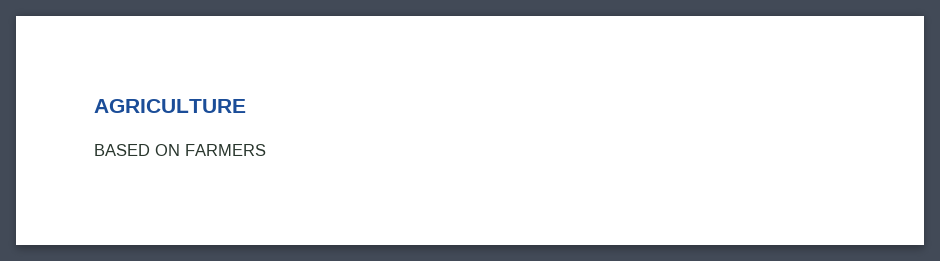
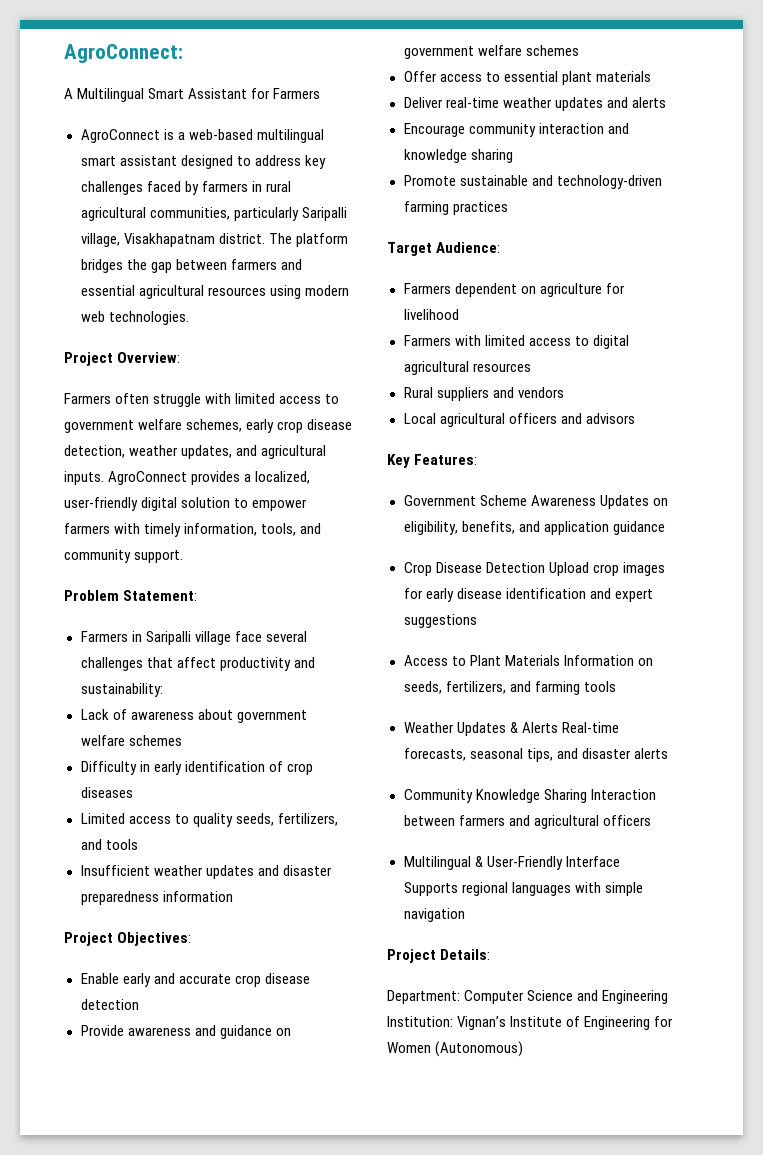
- AGRICULTURE
- BASED ON FARMERS
+ AgroConnect:
+ A Multilingual Smart Assistant for Farmers
+ AgroConnect is a web-based multilingual smart assistant designed to address key challenges faced by farmers in rural agricultural communities, particularly Saripalli village, Visakhapatnam district. The platform bridges the gap between farmers and essential agricultural resources using modern web technologies.
+ Project Overview:
+ Farmers often struggle with limited access to government welfare schemes, early crop disease detection, weather updates, and agricultural inputs. AgroConnect provides a localized, user-friendly digital solution to empower farmers with timely information, tools, and community support.
+ Problem Statement:
+ Farmers in Saripalli village face several challenges that affect productivity and sustainability:
+ Lack of awareness about government welfare schemes
+ Difficulty in early identification of crop diseases
+ Limited access to quality seeds, fertilizers, and tools
+ Insufficient weather updates and disaster preparedness information
+ Project Objectives:
+ Enable early and accurate crop disease detection
+ Provide awareness and guidance on government welfare schemes
+ Offer access to essential plant materials
+ Deliver real-time weather updates and alerts
+ Encourage community interaction and knowledge sharing
+ Promote sustainable and technology-driven farming practices
+ Target Audience:
+ Farmers dependent on agriculture for livelihood
+ Farmers with limited access to digital agricultural resources
+ Rural suppliers and vendors
+ Local agricultural officers and advisors
+ Key Features:
+ Government Scheme Awareness Updates on eligibility, benefits, and application guidance
+ Crop Disease Detection Upload crop images for early disease identification and expert suggestions
+ Access to Plant Materials Information on seeds, fertilizers, and farming tools
+ Weather Updates & Alerts Real-time forecasts, seasonal tips, and disaster alerts
+ Community Knowledge Sharing Interaction between farmers and agricultural officers
+ Multilingual & User-Friendly Interface Supports regional languages with simple navigation
+ Project Details:
+ Department: Computer Science and Engineering Institution: Vignan’s Institute of Engineering for Women (Autonomous)

